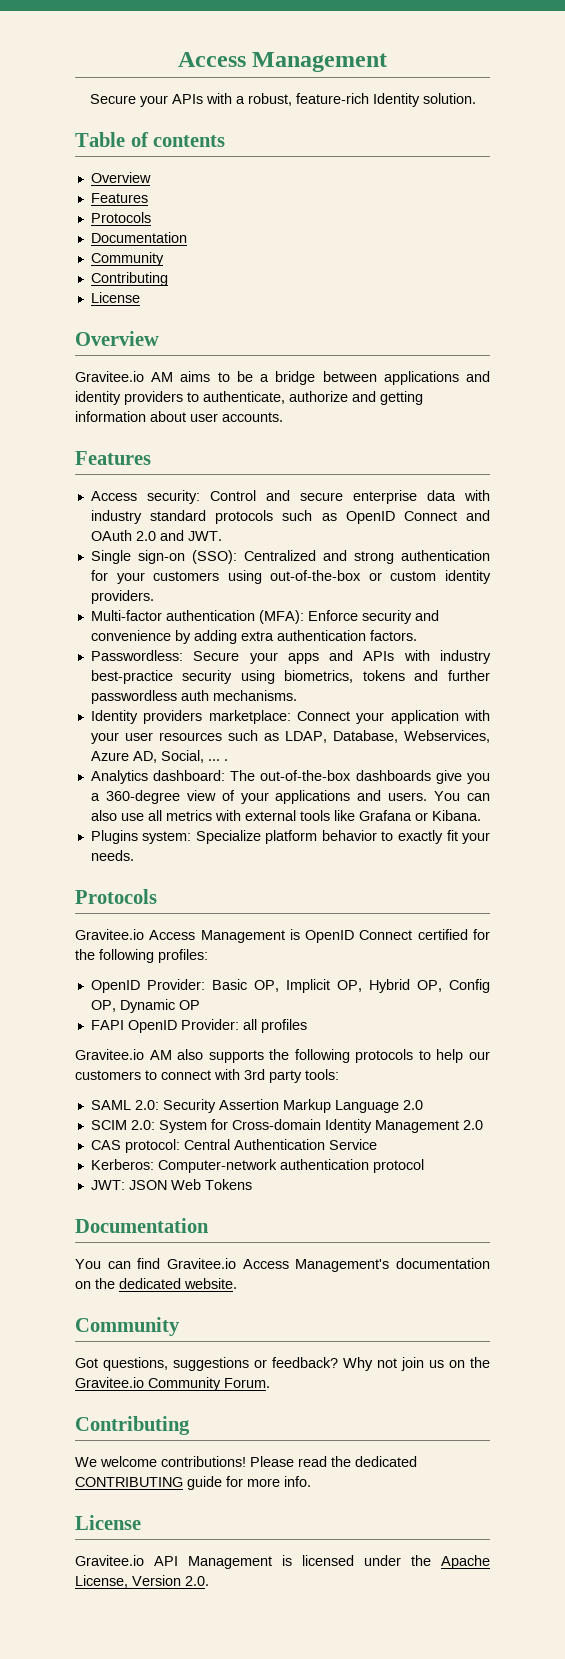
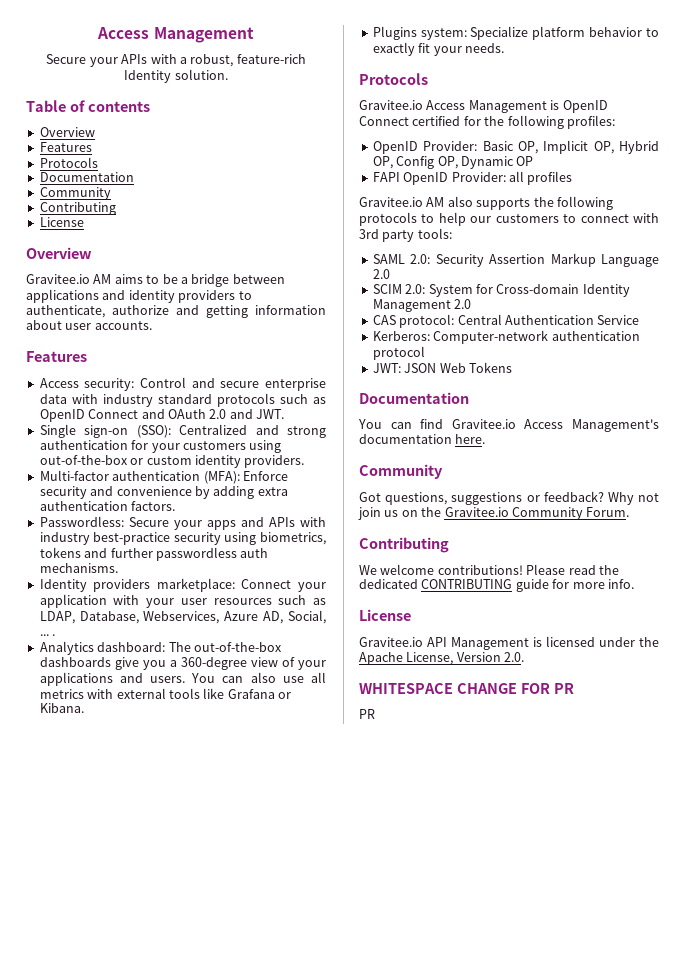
- You can find Gravitee.io Access Management's documentation on the dedicated website.
+ You can find Gravitee.io Access Management's documentation here.
+ WHITESPACE CHANGE FOR PR
+ PR

